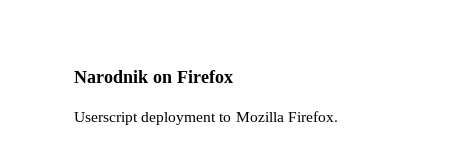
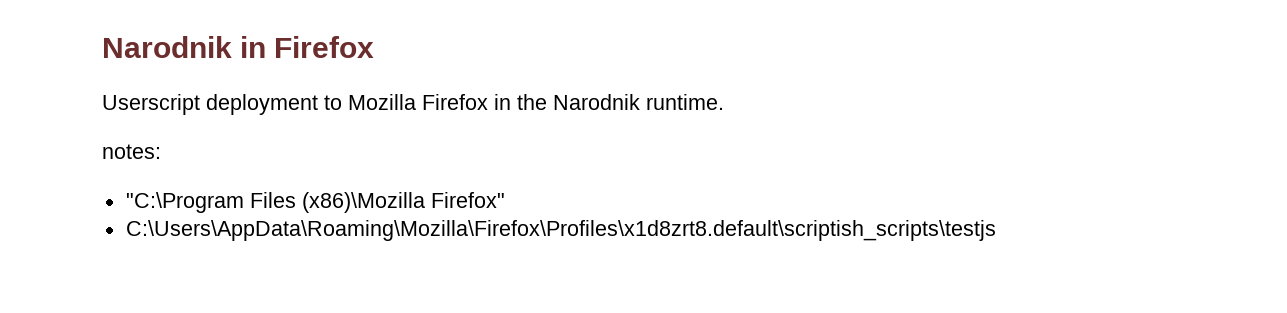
- Narodnik on Firefox
+ Narodnik in Firefox
- Userscript deployment to Mozilla Firefox.
+ Userscript deployment to Mozilla Firefox in the Narodnik runtime.
+ notes:
+ "C:\Program Files (x86)\Mozilla Firefox"
+ C:\Users\AppData\Roaming\Mozilla\Firefox\Profiles\x1d8zrt8.default\scriptish_scripts\testjs

